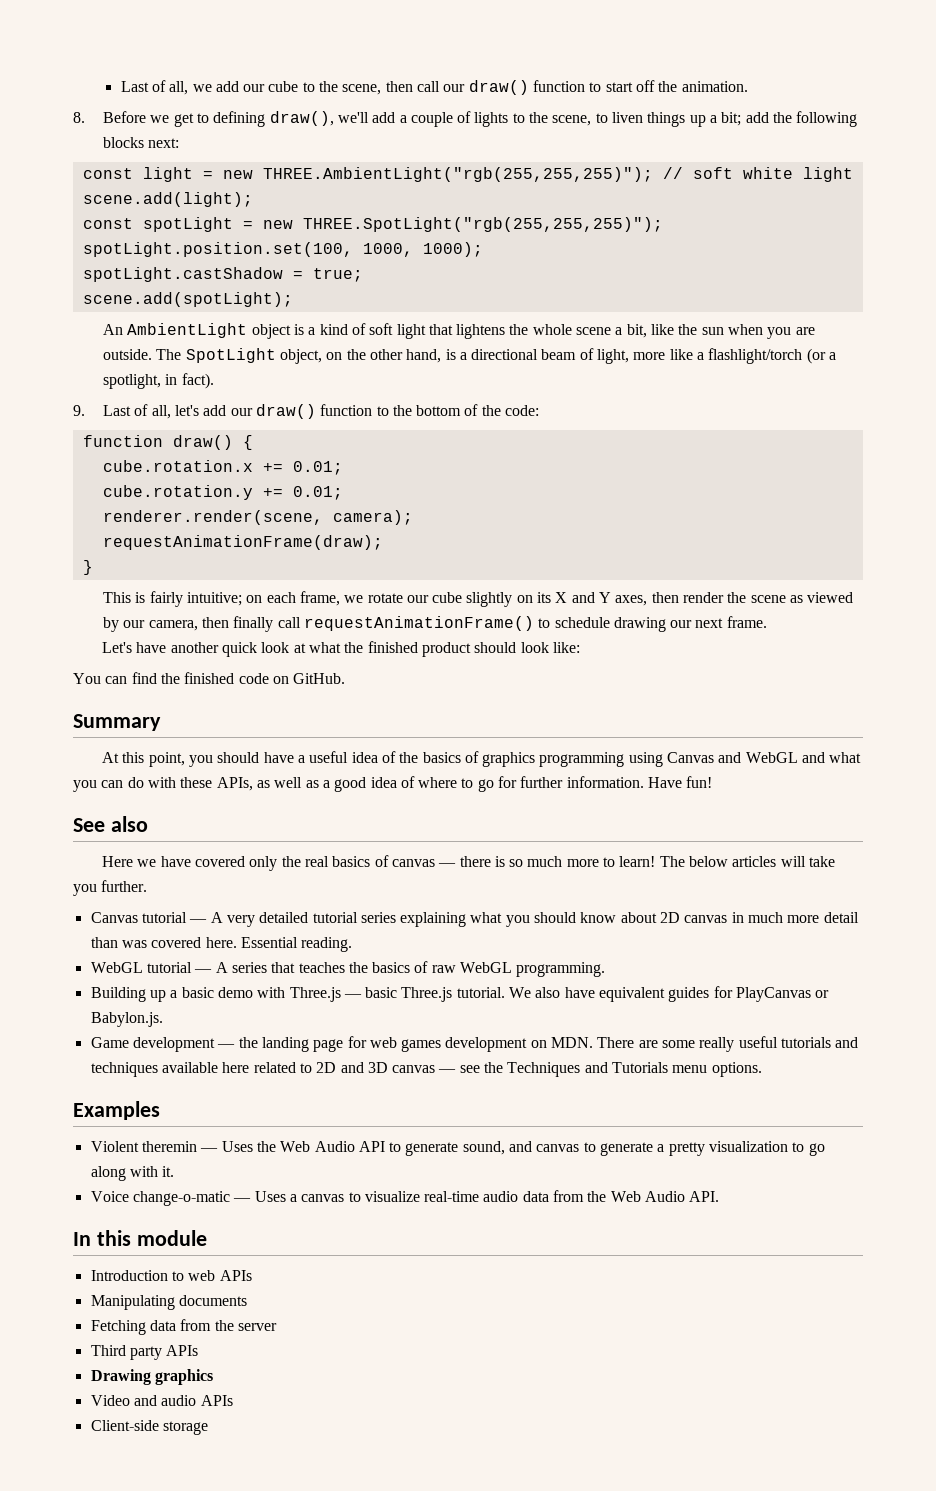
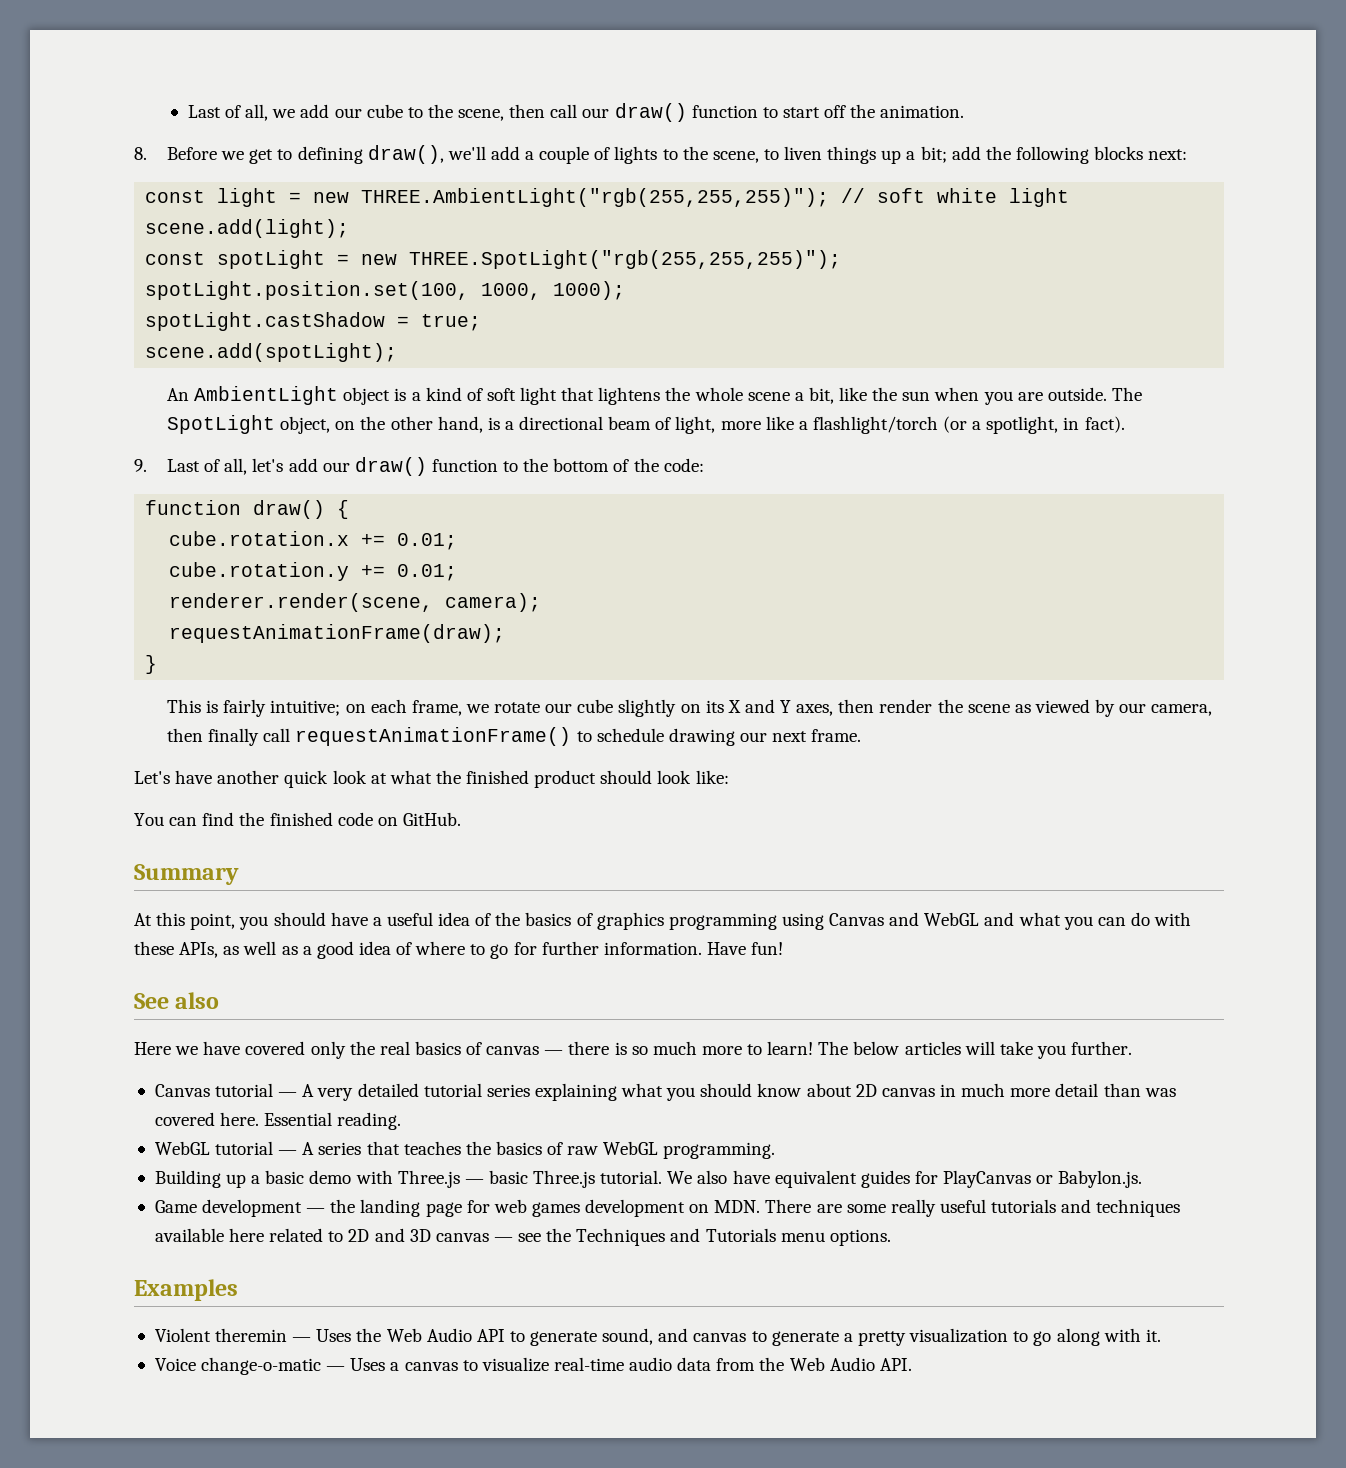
- In this module
- Introduction to web APIs
- Manipulating documents
- Fetching data from the server
- Third party APIs
- Drawing graphics
- Video and audio APIs
- Client-side storage

